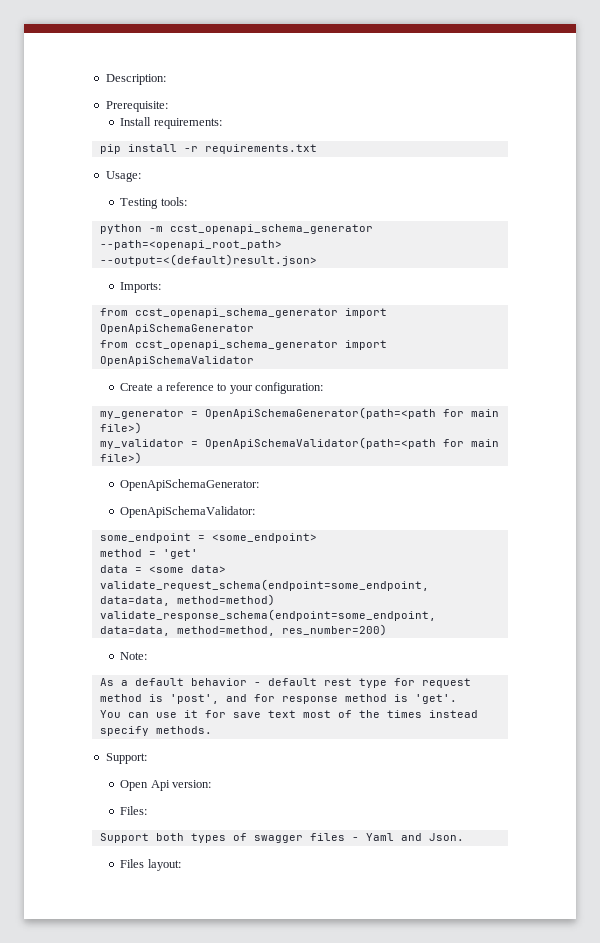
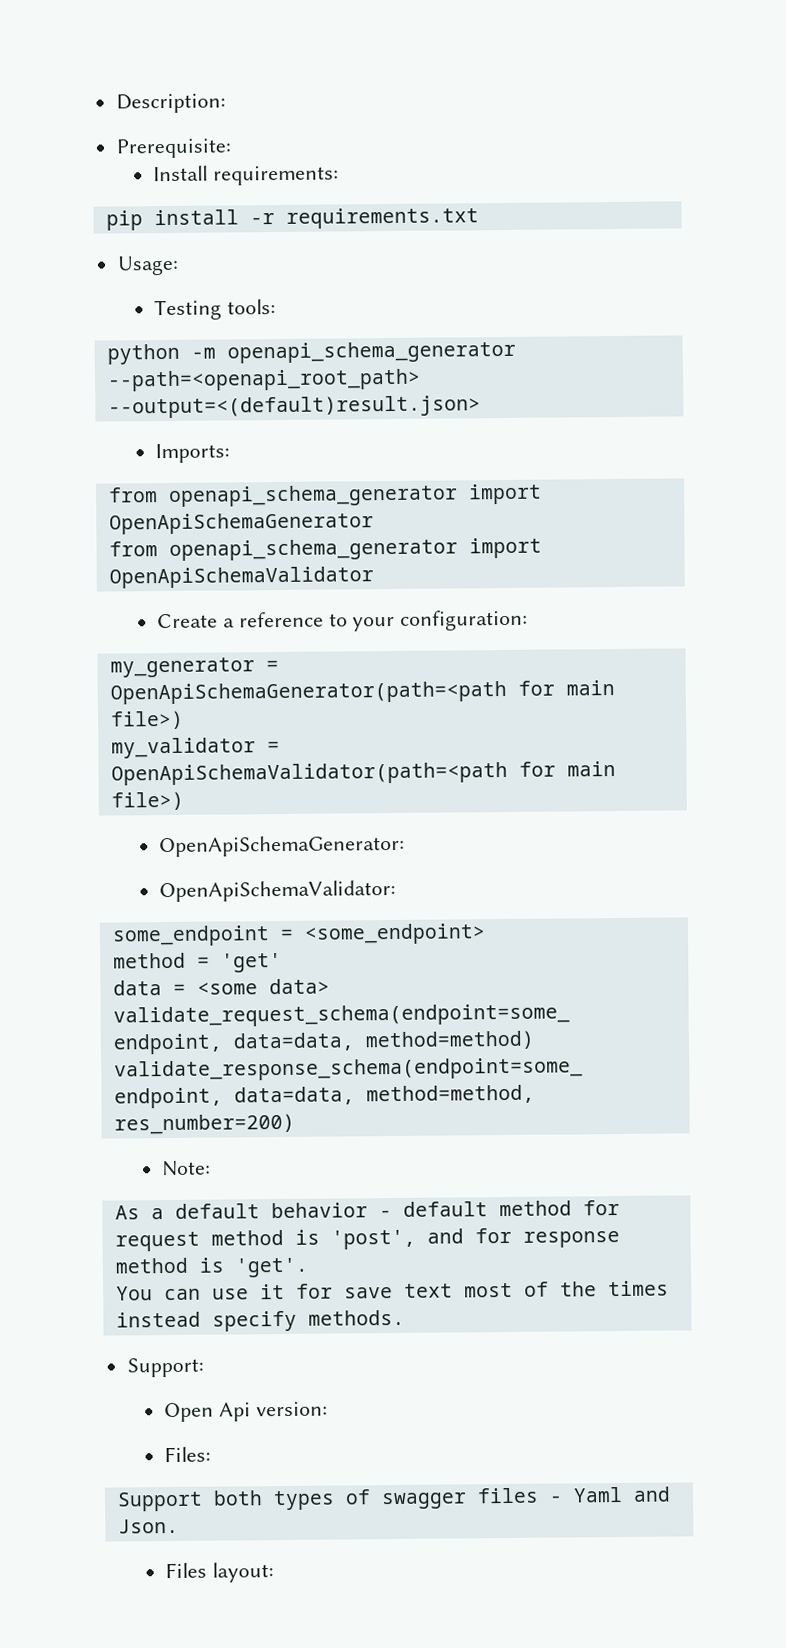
- python -m ccst_openapi_schema_generator --path=<openapi_root_path> --output=<(default)result.json>
+ python -m openapi_schema_generator --path=<openapi_root_path> --output=<(default)result.json>
- from ccst_openapi_schema_generator import OpenApiSchemaGenerator
+ from openapi_schema_generator import OpenApiSchemaGenerator
- from ccst_openapi_schema_generator import OpenApiSchemaValidator
+ from openapi_schema_generator import OpenApiSchemaValidator
- As a default behavior - default rest type for request method is 'post', and for response method is 'get'.
+ As a default behavior - default method for request method is 'post', and for response method is 'get'.

